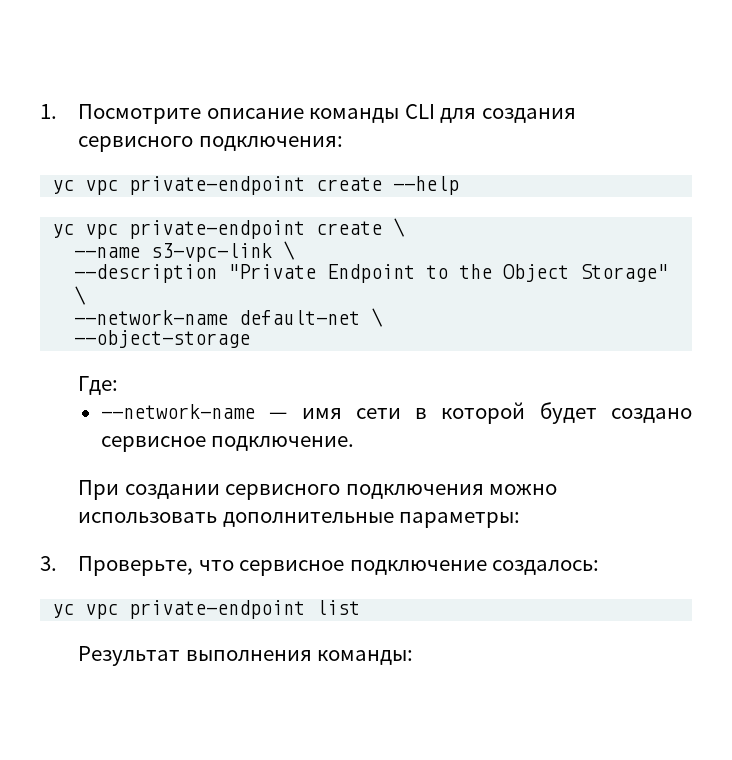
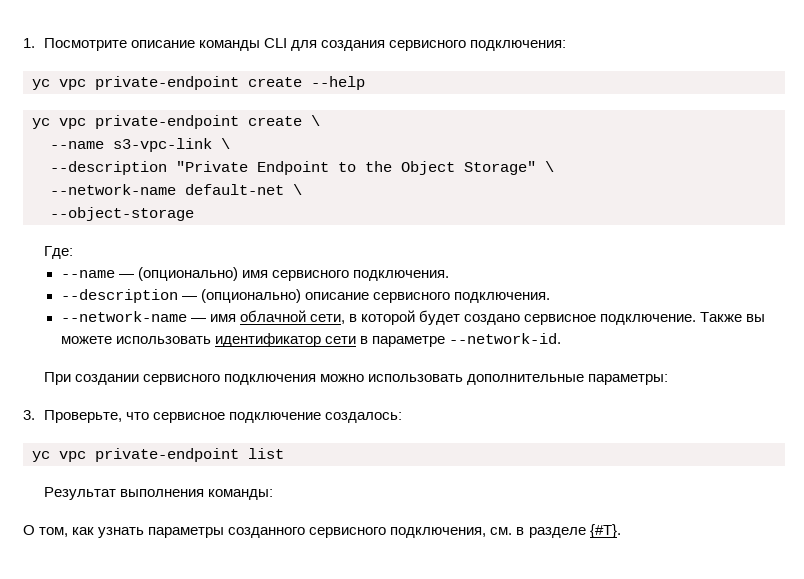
+ --name — (опционально) имя сервисного подключения.
+ --description — (опционально) описание сервисного подключения.
- --network-name — имя сети в которой будет создано сервисное подключение.
+ --network-name — имя облачной сети, в которой будет создано сервисное подключение. Также вы можете использовать идентификатор сети в параметре --network-id.
+ О том, как узнать параметры созданного сервисного подключения, см. в разделе {#T}.

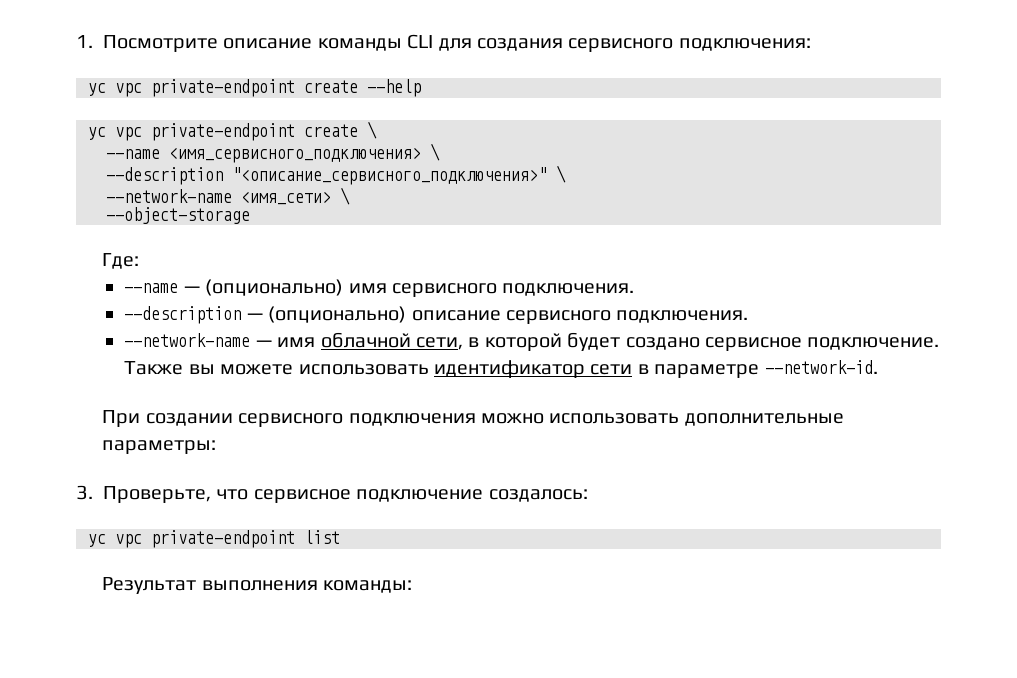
- --name s3-vpc-link \
+ --name <имя_сервисного_подключения> \
- --description "Private Endpoint to the Object Storage" \
+ --description "<описание_сервисного_подключения>" \
- --network-name default-net \
+ --network-name <имя_сети> \
- О том, как узнать параметры созданного сервисного подключения, см. в разделе {#T}.

